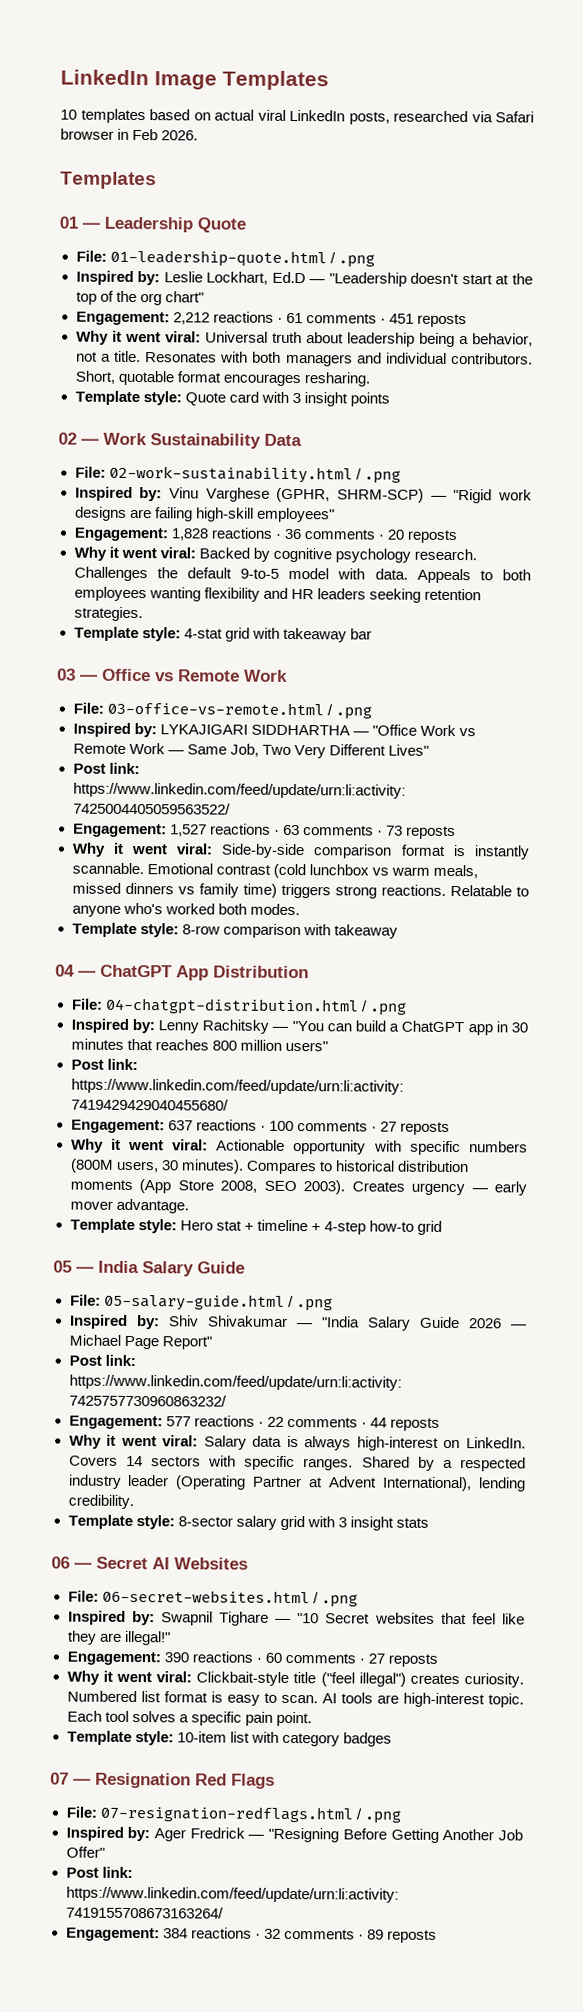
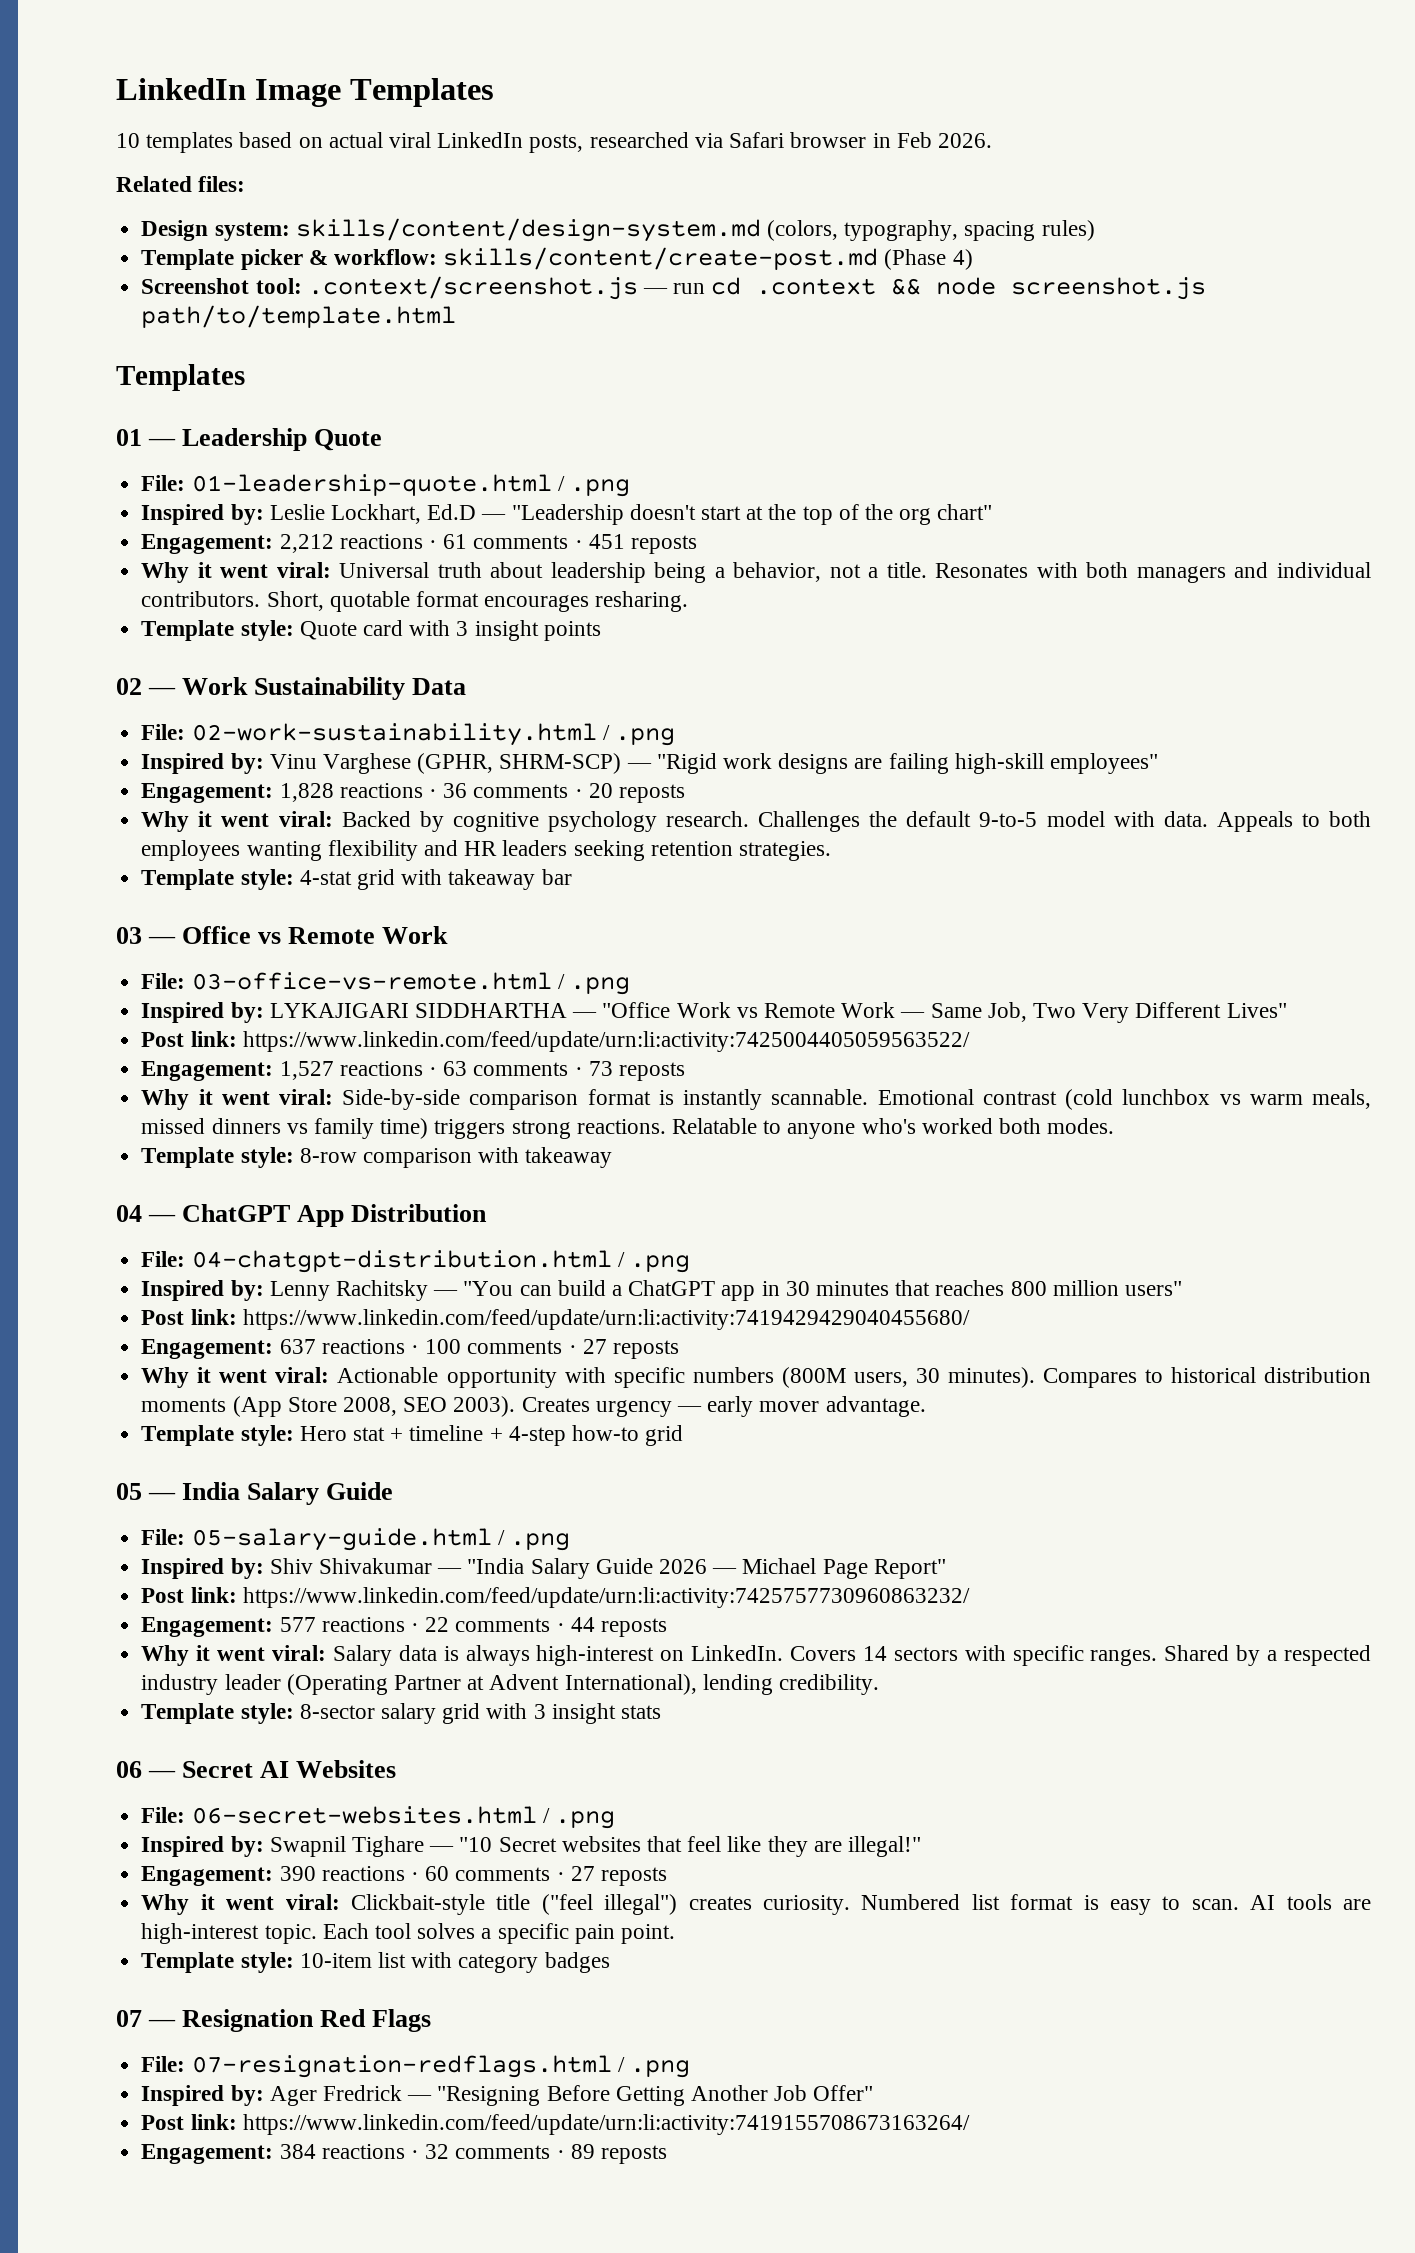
+ Related files:
+ Design system: skills/content/design-system.md (colors, typography, spacing rules)
+ Template picker & workflow: skills/content/create-post.md (Phase 4)
+ Screenshot tool: .context/screenshot.js — run cd .context && node screenshot.js path/to/template.html

